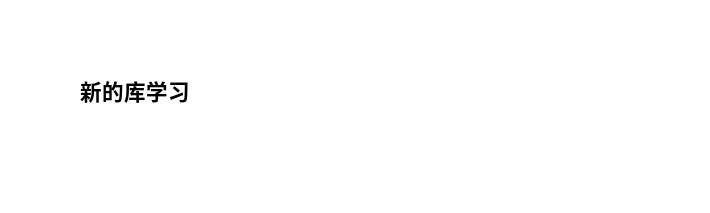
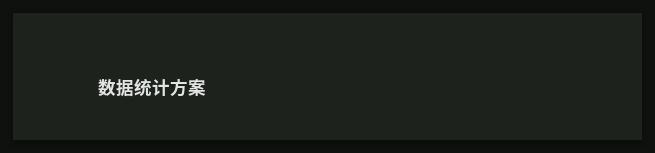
- 新的库学习
+ 数据统计方案

